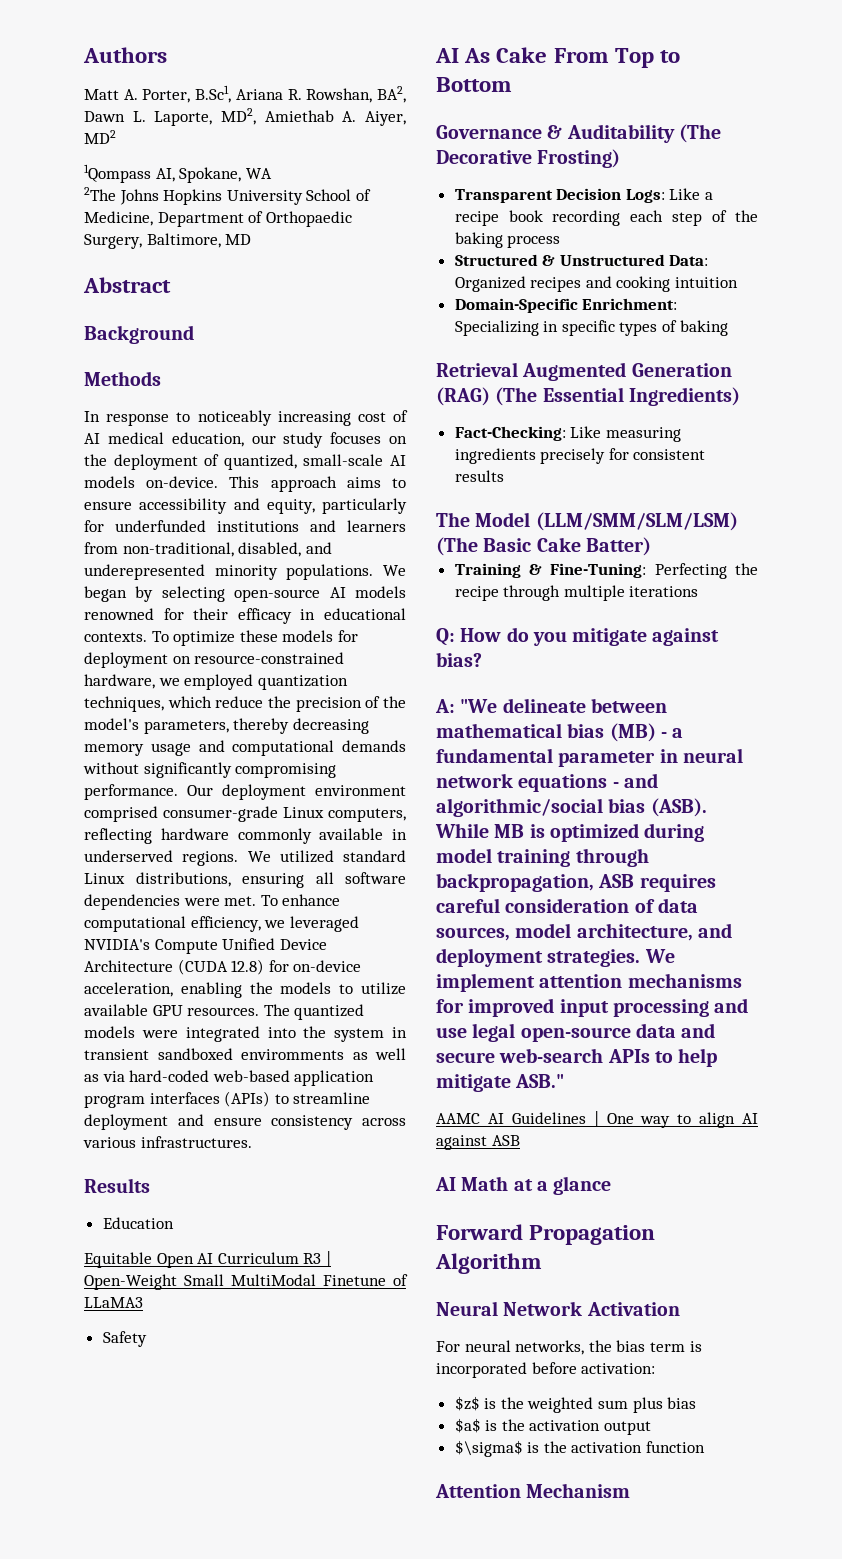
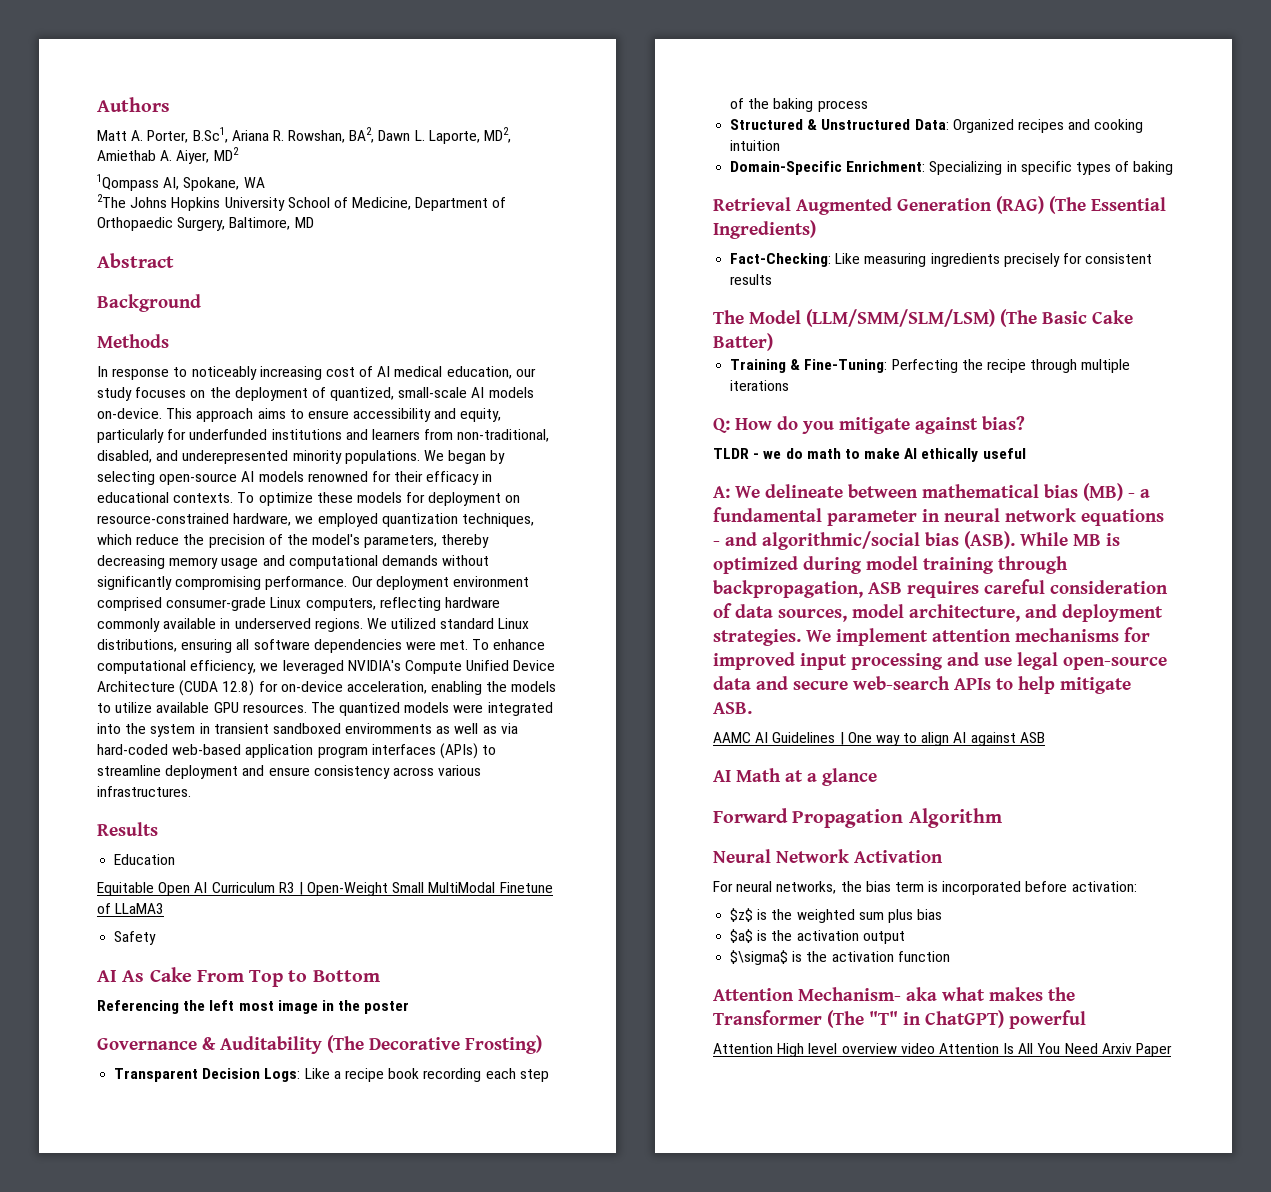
+ Referencing the left most image in the poster
+ TLDR - we do math to make AI ethically useful
- A: "We delineate between mathematical bias (MB) - a fundamental parameter in neural network equations - and algorithmic/social bias (ASB).
+ A: We delineate between mathematical bias (MB) - a fundamental parameter in neural network equations - and algorithmic/social bias (ASB).
- We implement attention mechanisms for improved input processing and use legal open-source data and secure web-search APIs to help mitigate ASB."
+ We implement attention mechanisms for improved input processing and use legal open-source data and secure web-search APIs to help mitigate ASB.
- Attention Mechanism
+ Attention Mechanism- aka what makes the Transformer (The "T" in ChatGPT) powerful
+ Attention High level overview video Attention Is All You Need Arxiv Paper

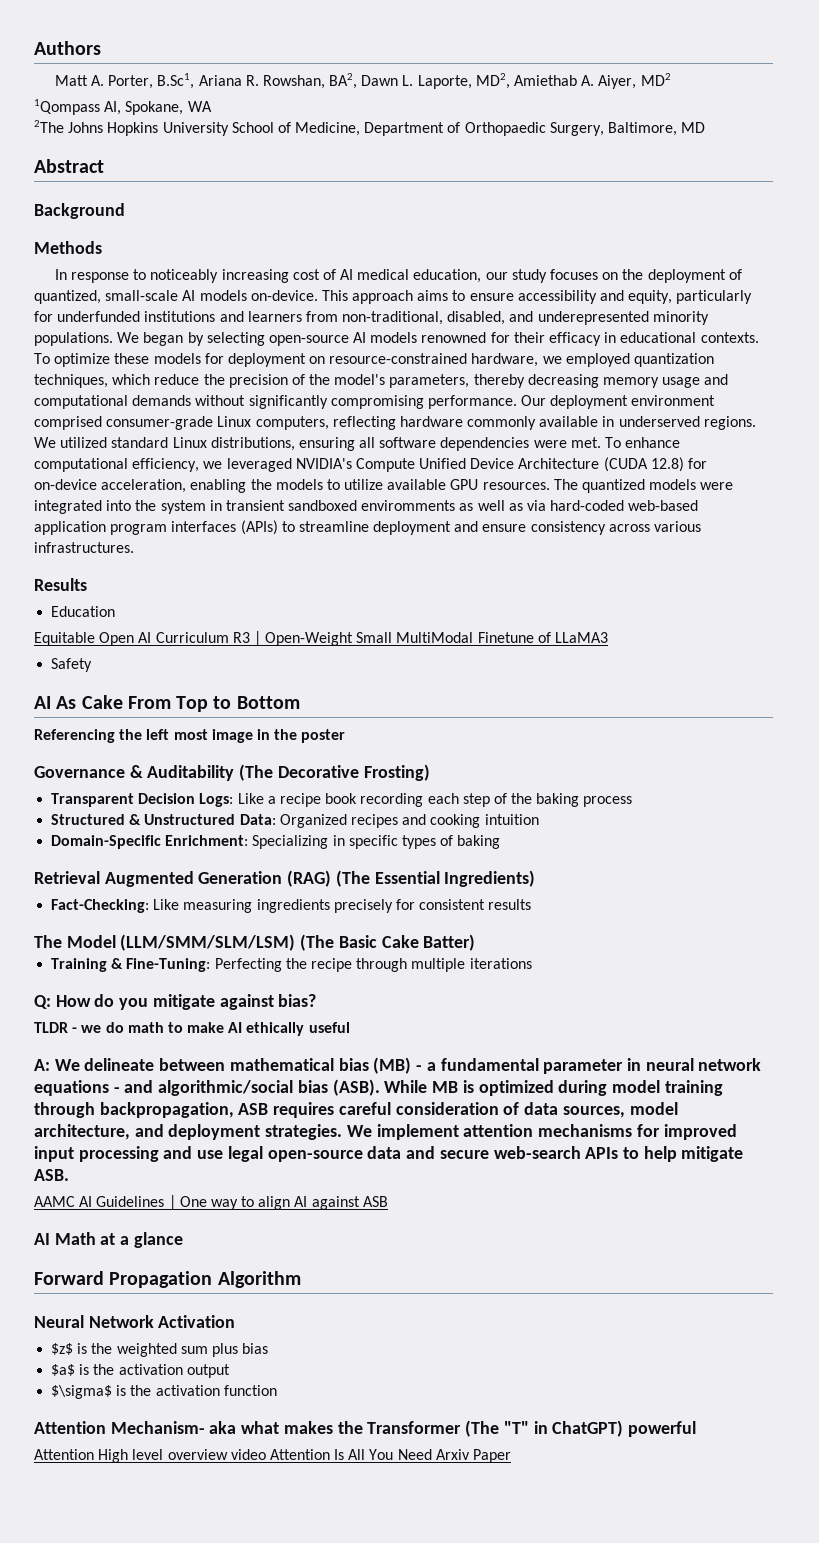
- For neural networks, the bias term is incorporated before activation:

